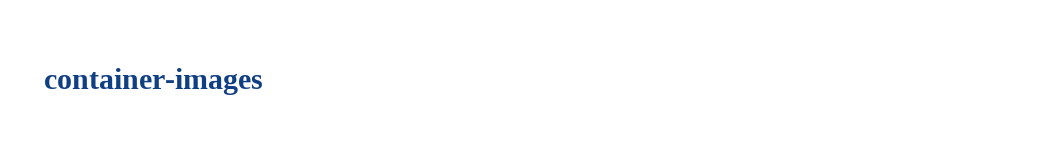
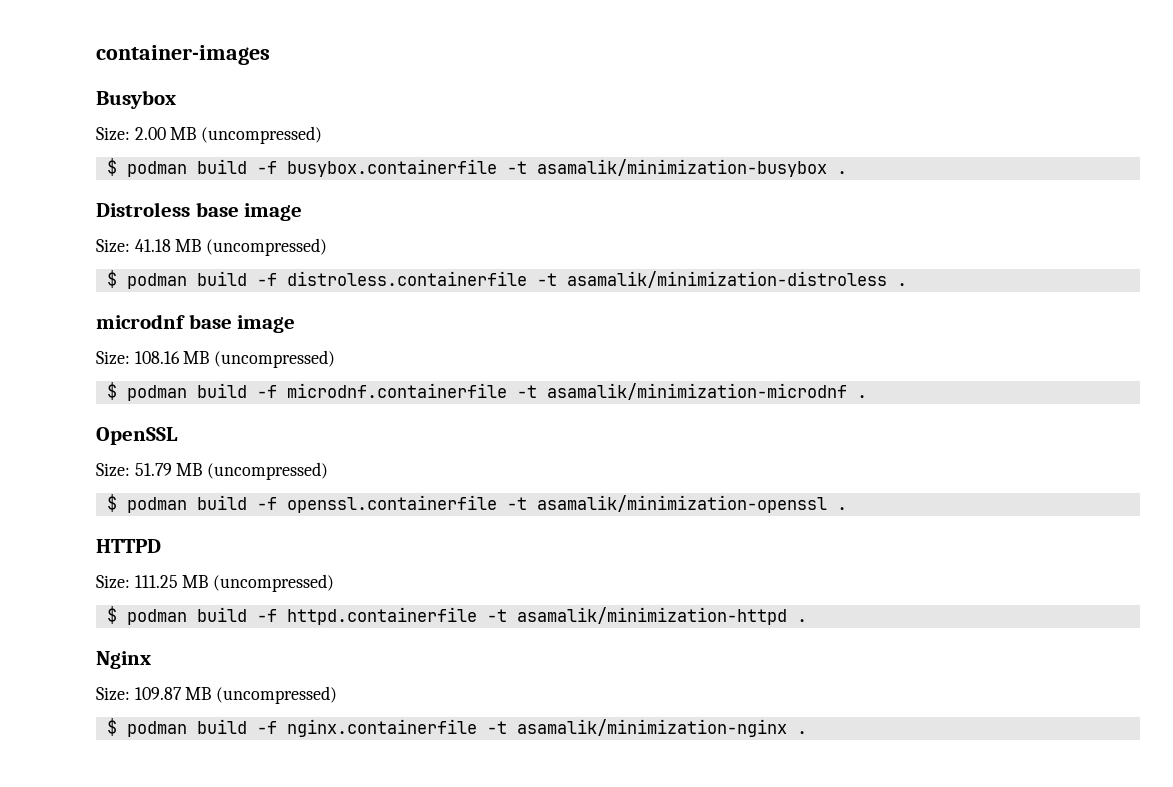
+ Busybox
+ Size: 2.00 MB (uncompressed)
+ $ podman build -f busybox.containerfile -t asamalik/minimization-busybox .
+ Distroless base image
+ Size: 41.18 MB (uncompressed)
+ $ podman build -f distroless.containerfile -t asamalik/minimization-distroless .
+ microdnf base image
+ Size: 108.16 MB (uncompressed)
+ $ podman build -f microdnf.containerfile -t asamalik/minimization-microdnf .
+ OpenSSL
+ Size: 51.79 MB (uncompressed)
+ $ podman build -f openssl.containerfile -t asamalik/minimization-openssl .
+ HTTPD
+ Size: 111.25 MB (uncompressed)
+ $ podman build -f httpd.containerfile -t asamalik/minimization-httpd .
+ Nginx
+ Size: 109.87 MB (uncompressed)
+ $ podman build -f nginx.containerfile -t asamalik/minimization-nginx .

